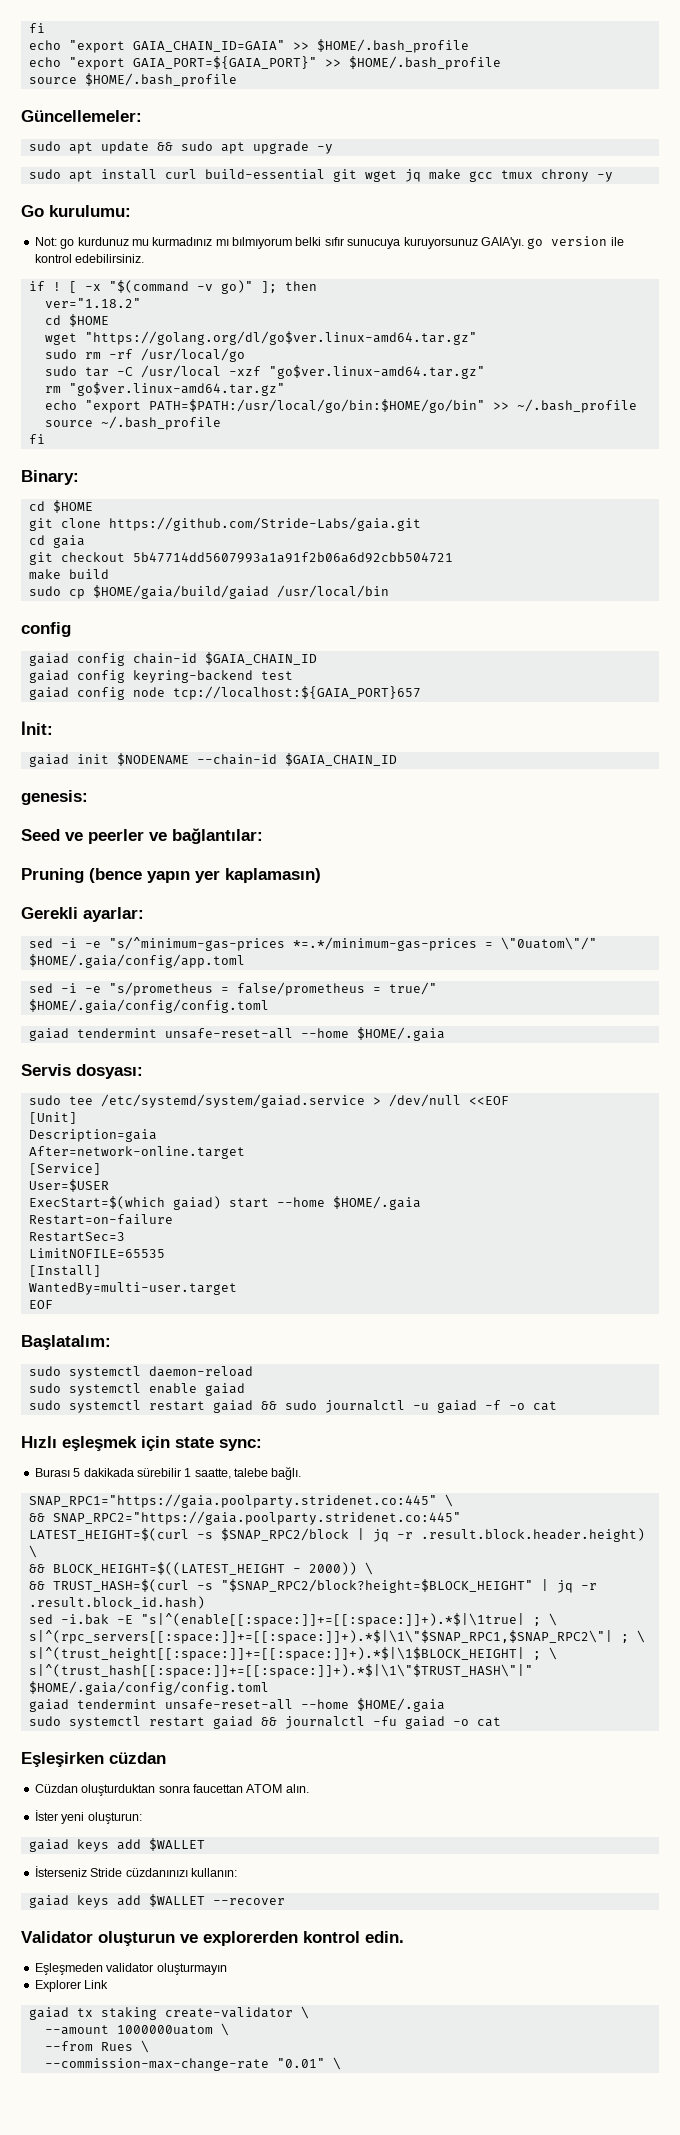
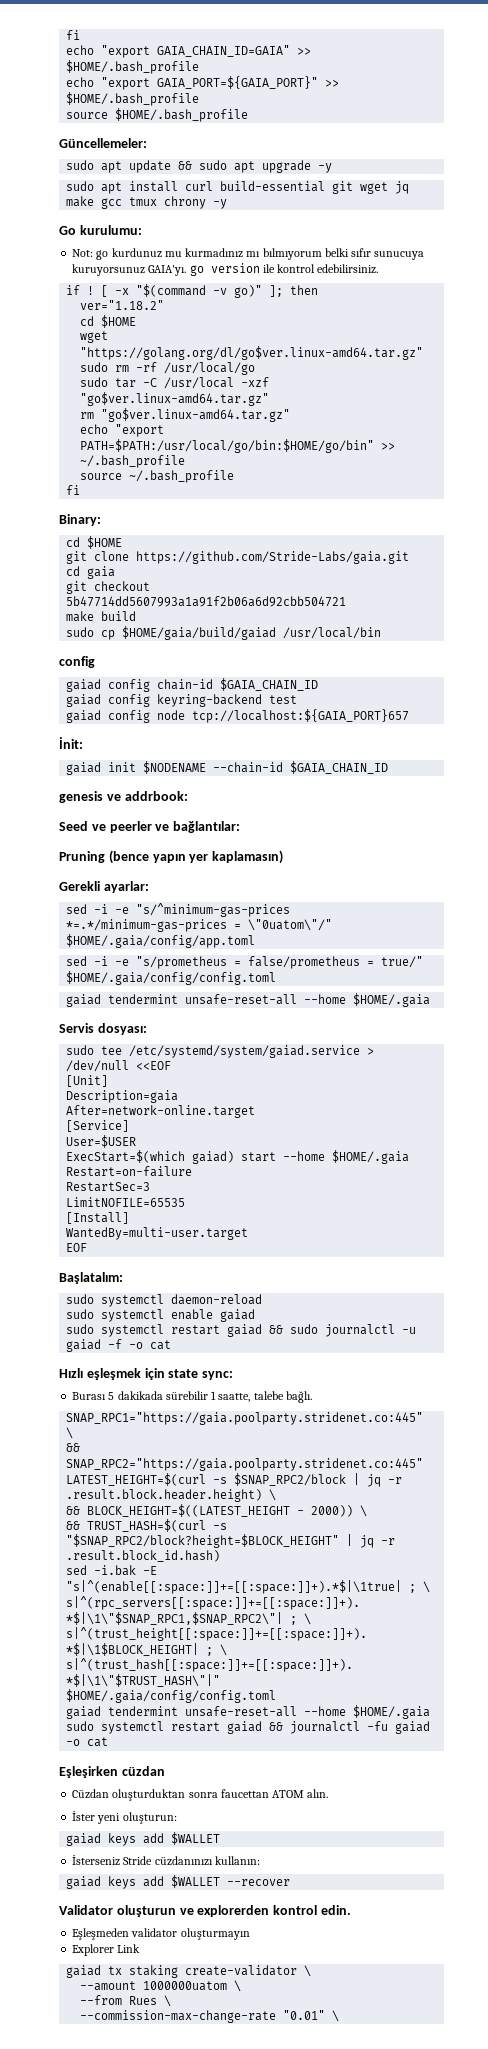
- genesis:
+ genesis ve addrbook:

